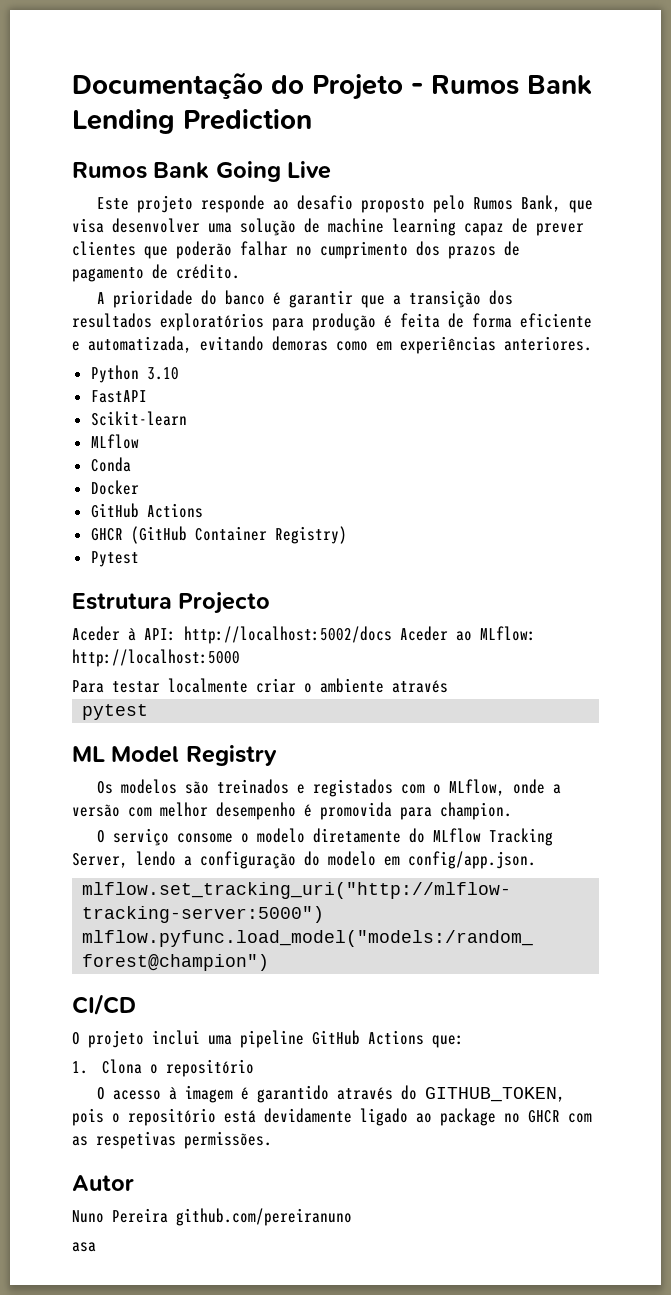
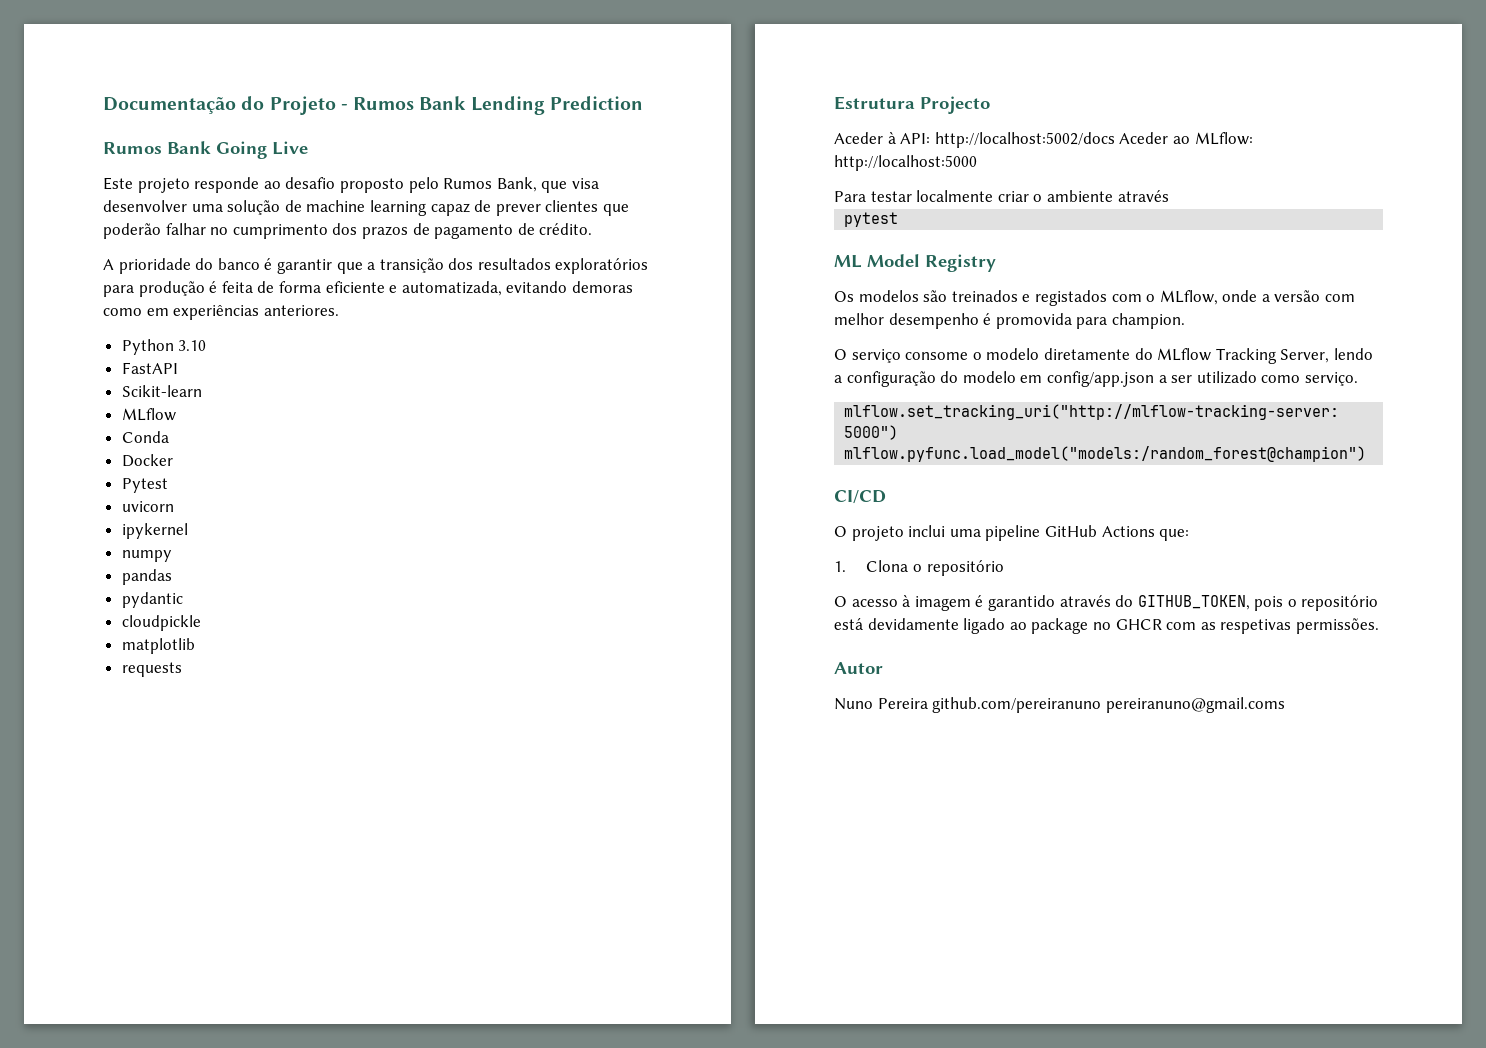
  Docker
- GitHub Actions
- GHCR (GitHub Container Registry)
  Pytest
+ uvicorn
+ ipykernel
+ numpy
+ pandas
+ pydantic
+ cloudpickle
+ matplotlib
+ requests
- O serviço consome o modelo diretamente do MLflow Tracking Server, lendo a configuração do modelo em config/app.json.
+ O serviço consome o modelo diretamente do MLflow Tracking Server, lendo a configuração do modelo em config/app.json a ser utilizado como serviço.
- Nuno Pereira github.com/pereiranuno
- asa
+ Nuno Pereira github.com/pereiranuno pereiranuno@gmail.coms

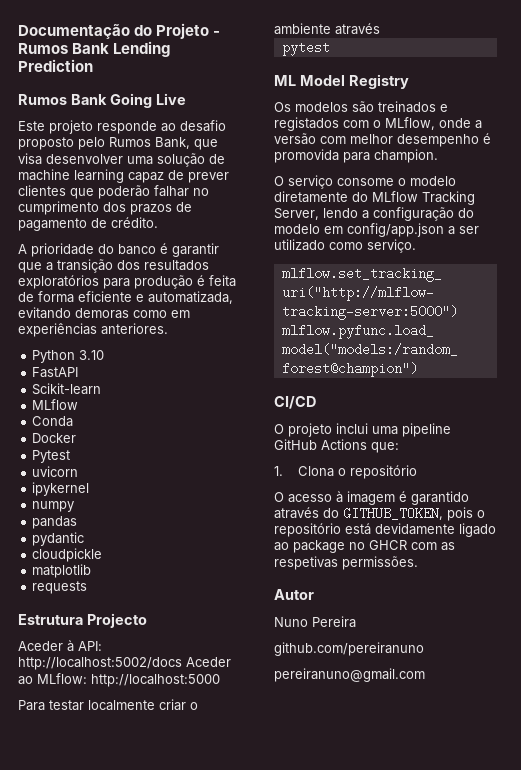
- Nuno Pereira github.com/pereiranuno pereiranuno@gmail.coms
+ Nuno Pereira
+ github.com/pereiranuno
+ pereiranuno@gmail.com

